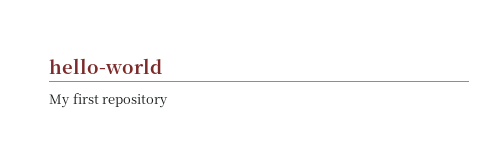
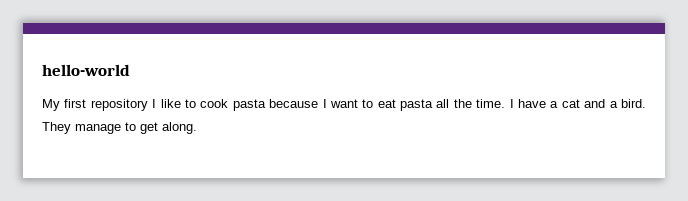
- My first repository
+ My first repository I like to cook pasta because I want to eat pasta all the time. I have a cat and a bird. They manage to get along.

